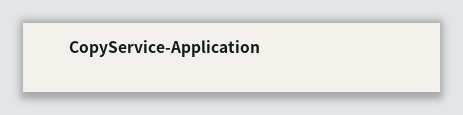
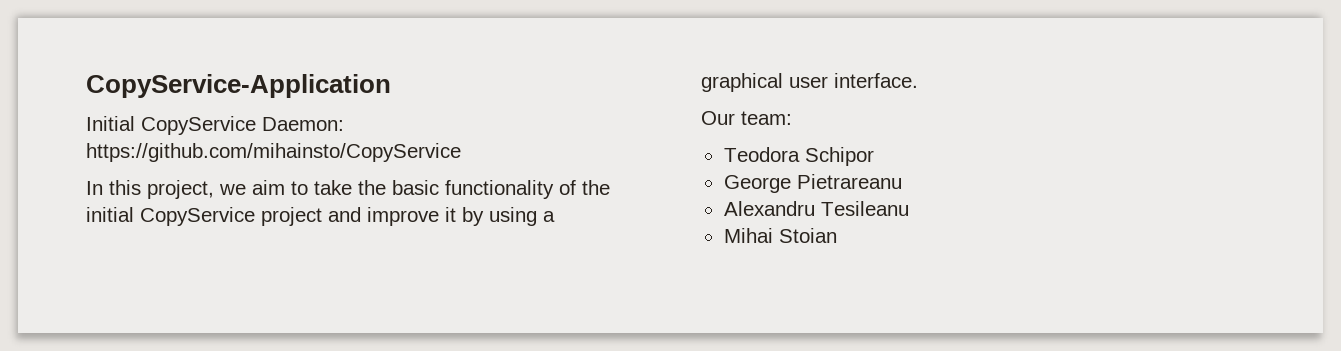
+ Initial CopyService Daemon: https://github.com/mihainsto/CopyService
+ In this project, we aim to take the basic functionality of the initial CopyService project and improve it by using a graphical user interface.
+ Our team:
+ Teodora Schipor
+ George Pietrareanu
+ Alexandru Tesileanu
+ Mihai Stoian

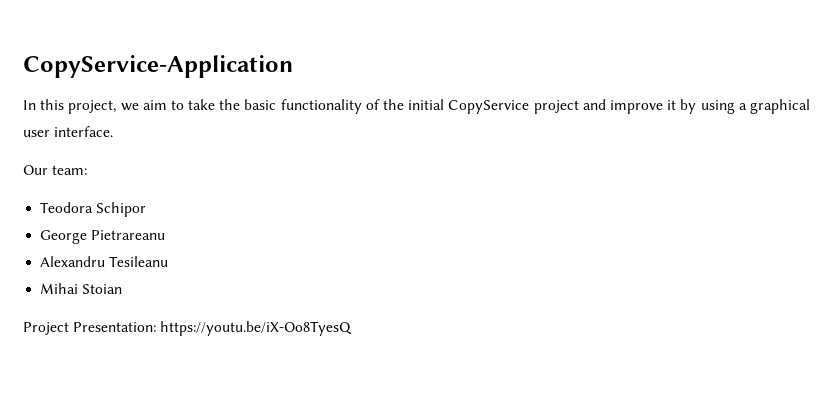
- Initial CopyService Daemon: https://github.com/mihainsto/CopyService
+ Project Presentation: https://youtu.be/iX-Oo8TyesQ

